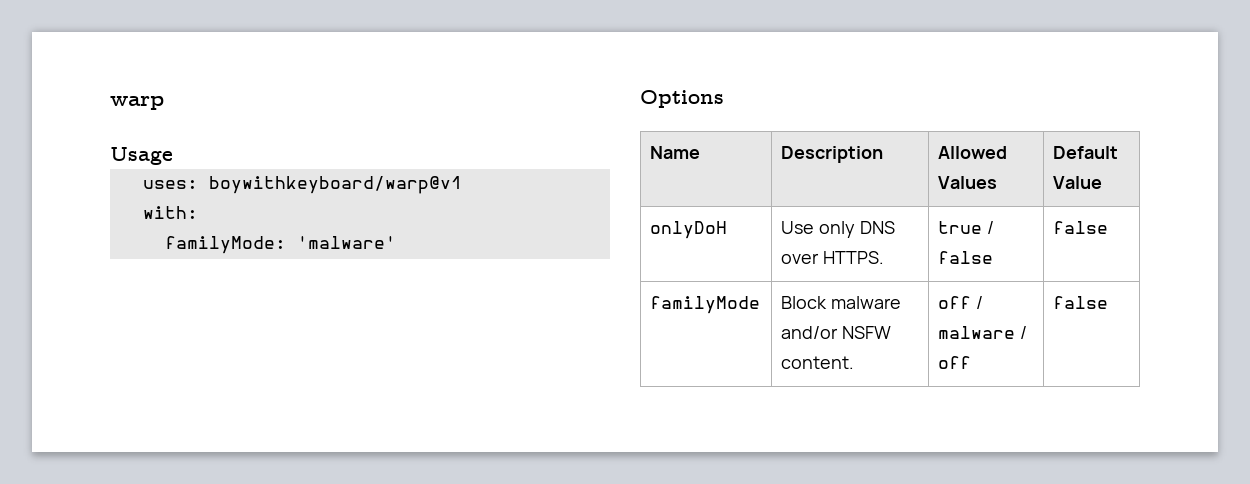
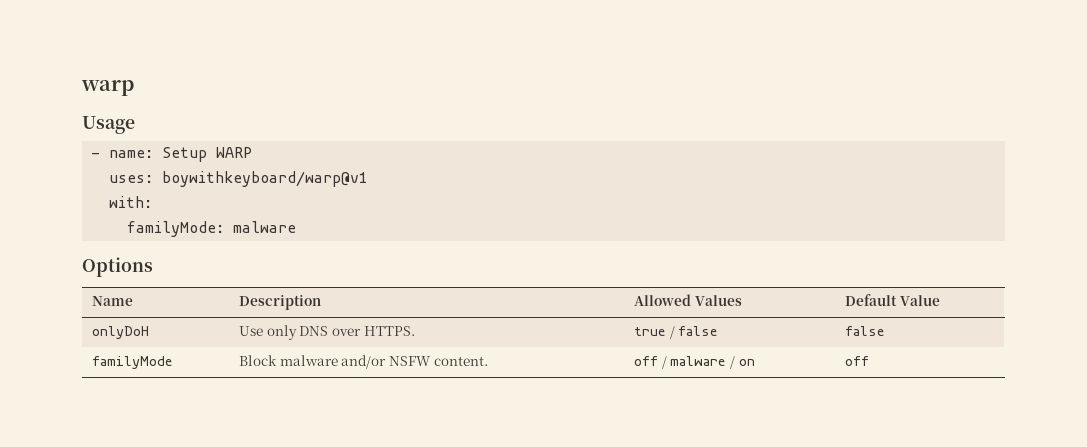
+ - name: Setup WARP
- familyMode: 'malware'
+ familyMode: malware
- familyMode | Block malware and/or NSFW content. | off / malware / off | false
+ familyMode | Block malware and/or NSFW content. | off / malware / on | off

